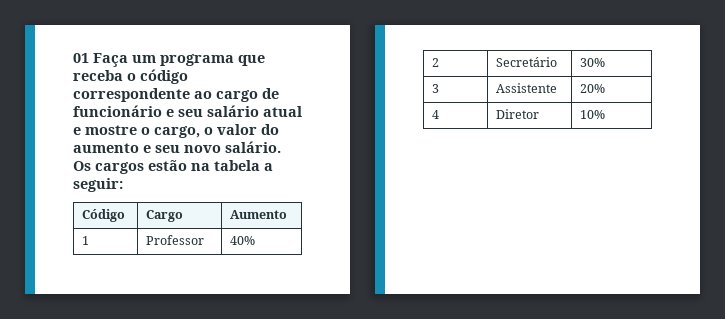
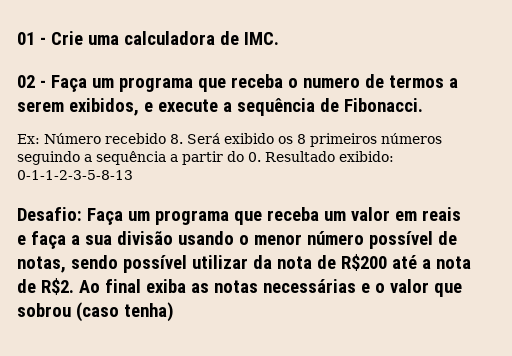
- 01 Faça um programa que receba o código correspondente ao cargo de funcionário e seu salário atual e mostre o cargo, o valor do aumento e seu novo salário. Os cargos estão na tabela a seguir:
- Código | Cargo | Aumento
- 1 | Professor | 40%
- 2 | Secretário | 30%
- 3 | Assistente | 20%
- 4 | Diretor | 10%
+ 01 - Crie uma calculadora de IMC.
+ 02 - Faça um programa que receba o numero de termos a serem exibidos, e execute a sequência de Fibonacci.
+ Ex: Número recebido 8. Será exibido os 8 primeiros números seguindo a sequência a partir do 0. Resultado exibido: 0-1-1-2-3-5-8-13
+ Desafio: Faça um programa que receba um valor em reais e faça a sua divisão usando o menor número possível de notas, sendo possível utilizar da nota de R$200 até a nota de R$2. Ao final exiba as notas necessárias e o valor que sobrou (caso tenha)

